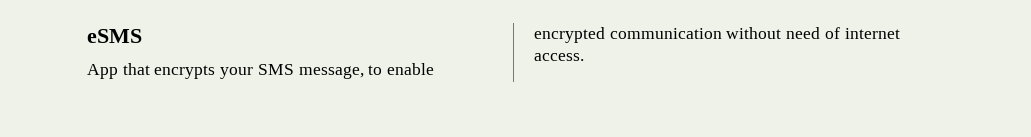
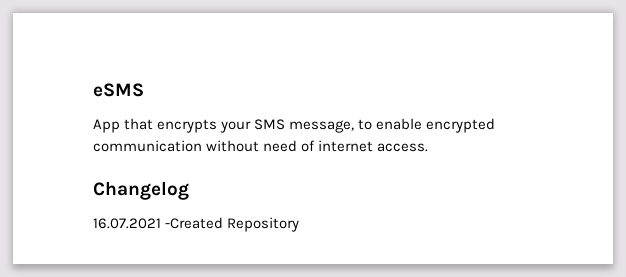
+ Changelog
+ 16.07.2021 -Created Repository

